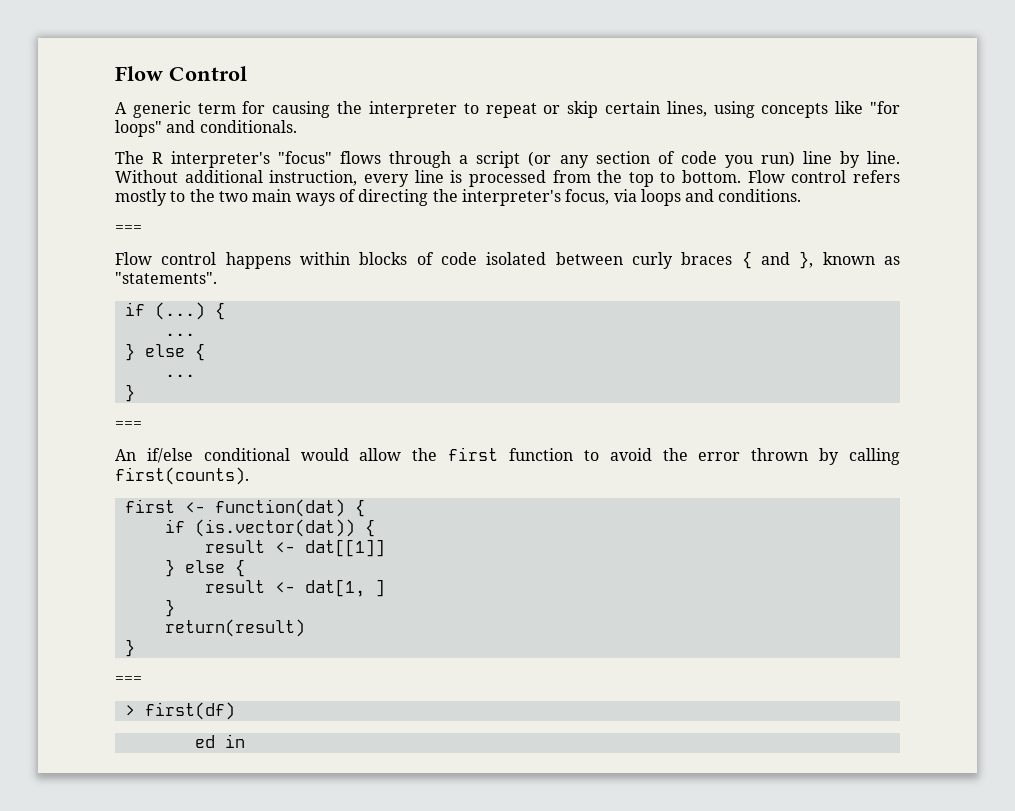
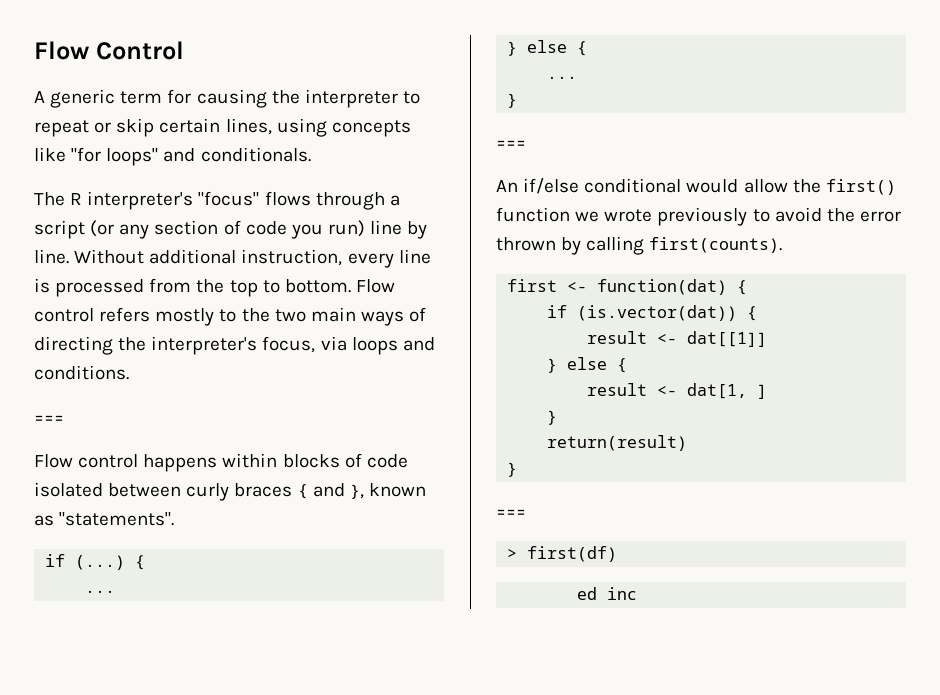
- An if/else conditional would allow the first function to avoid the error thrown by calling first(counts).
+ An if/else conditional would allow the first() function we wrote previously to avoid the error thrown by calling first(counts).
- ed in
+ ed inc

